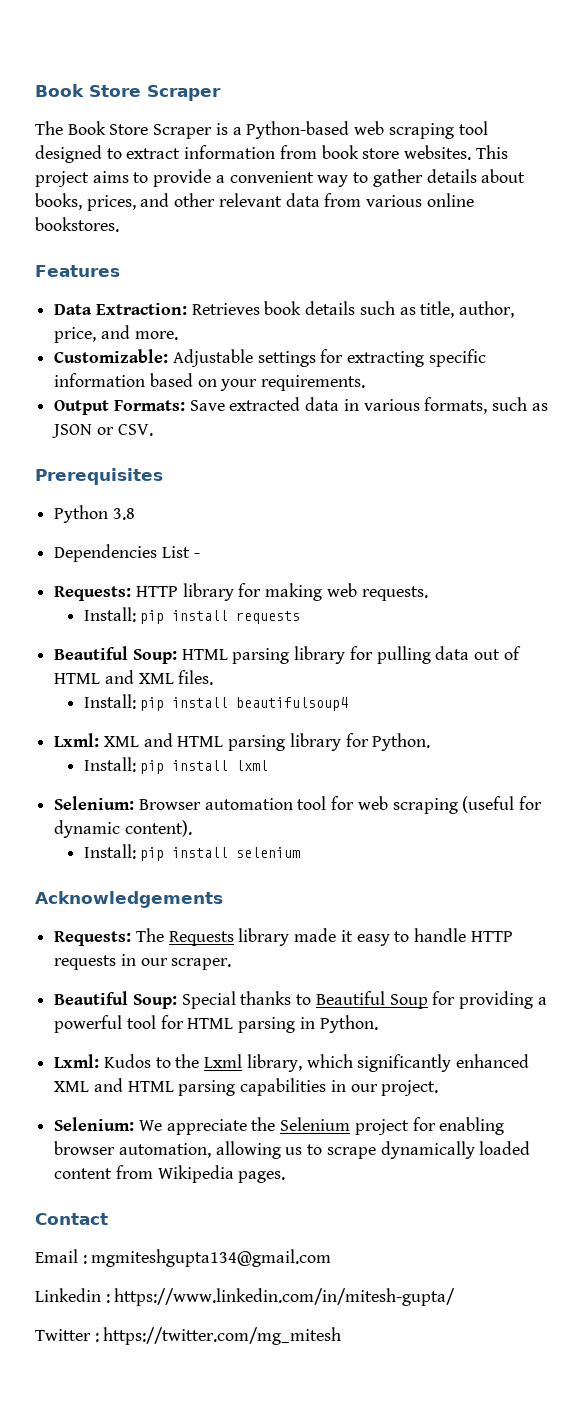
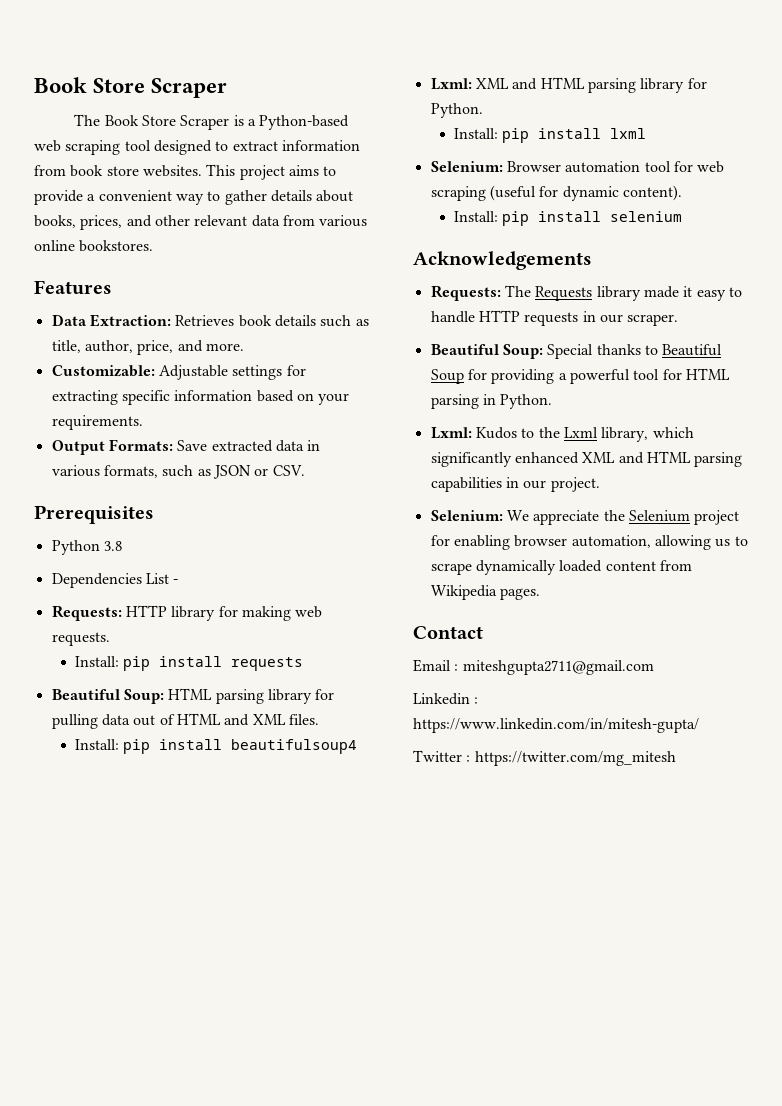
- Email : mgmiteshgupta134@gmail.com
+ Email : miteshgupta2711@gmail.com

